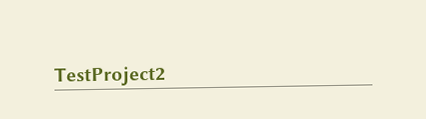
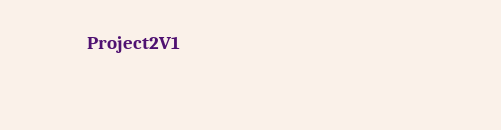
- TestProject2
+ Project2V1

